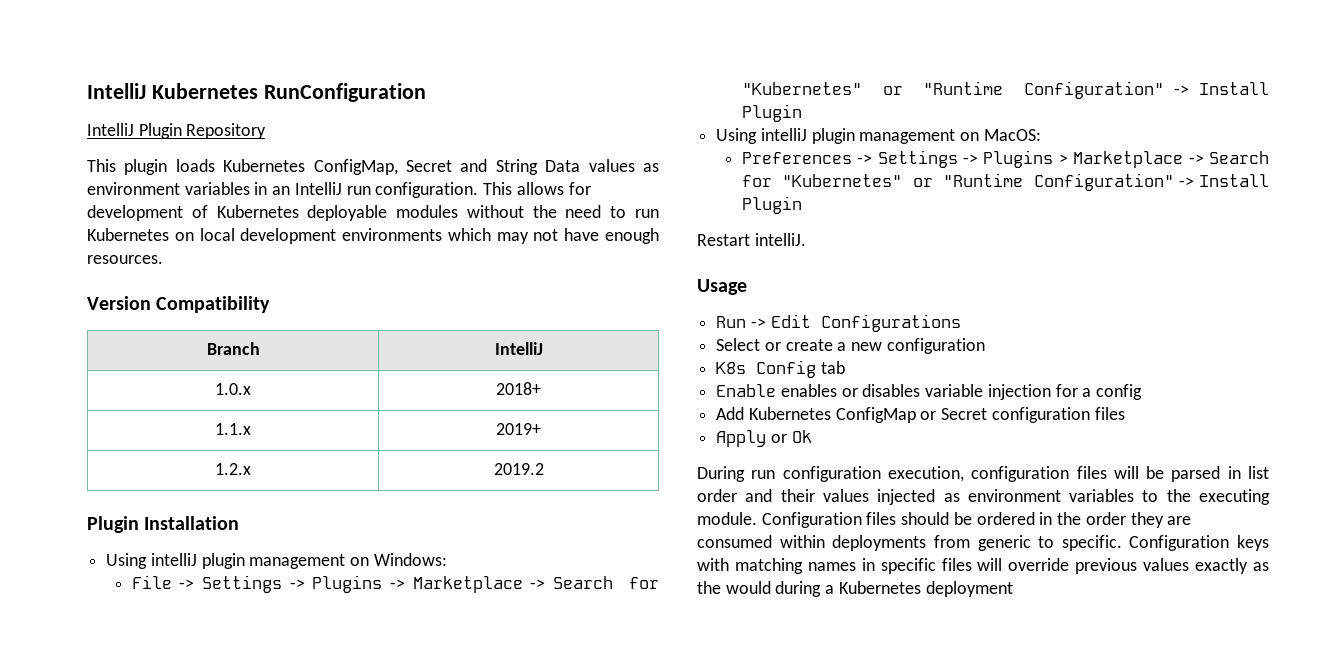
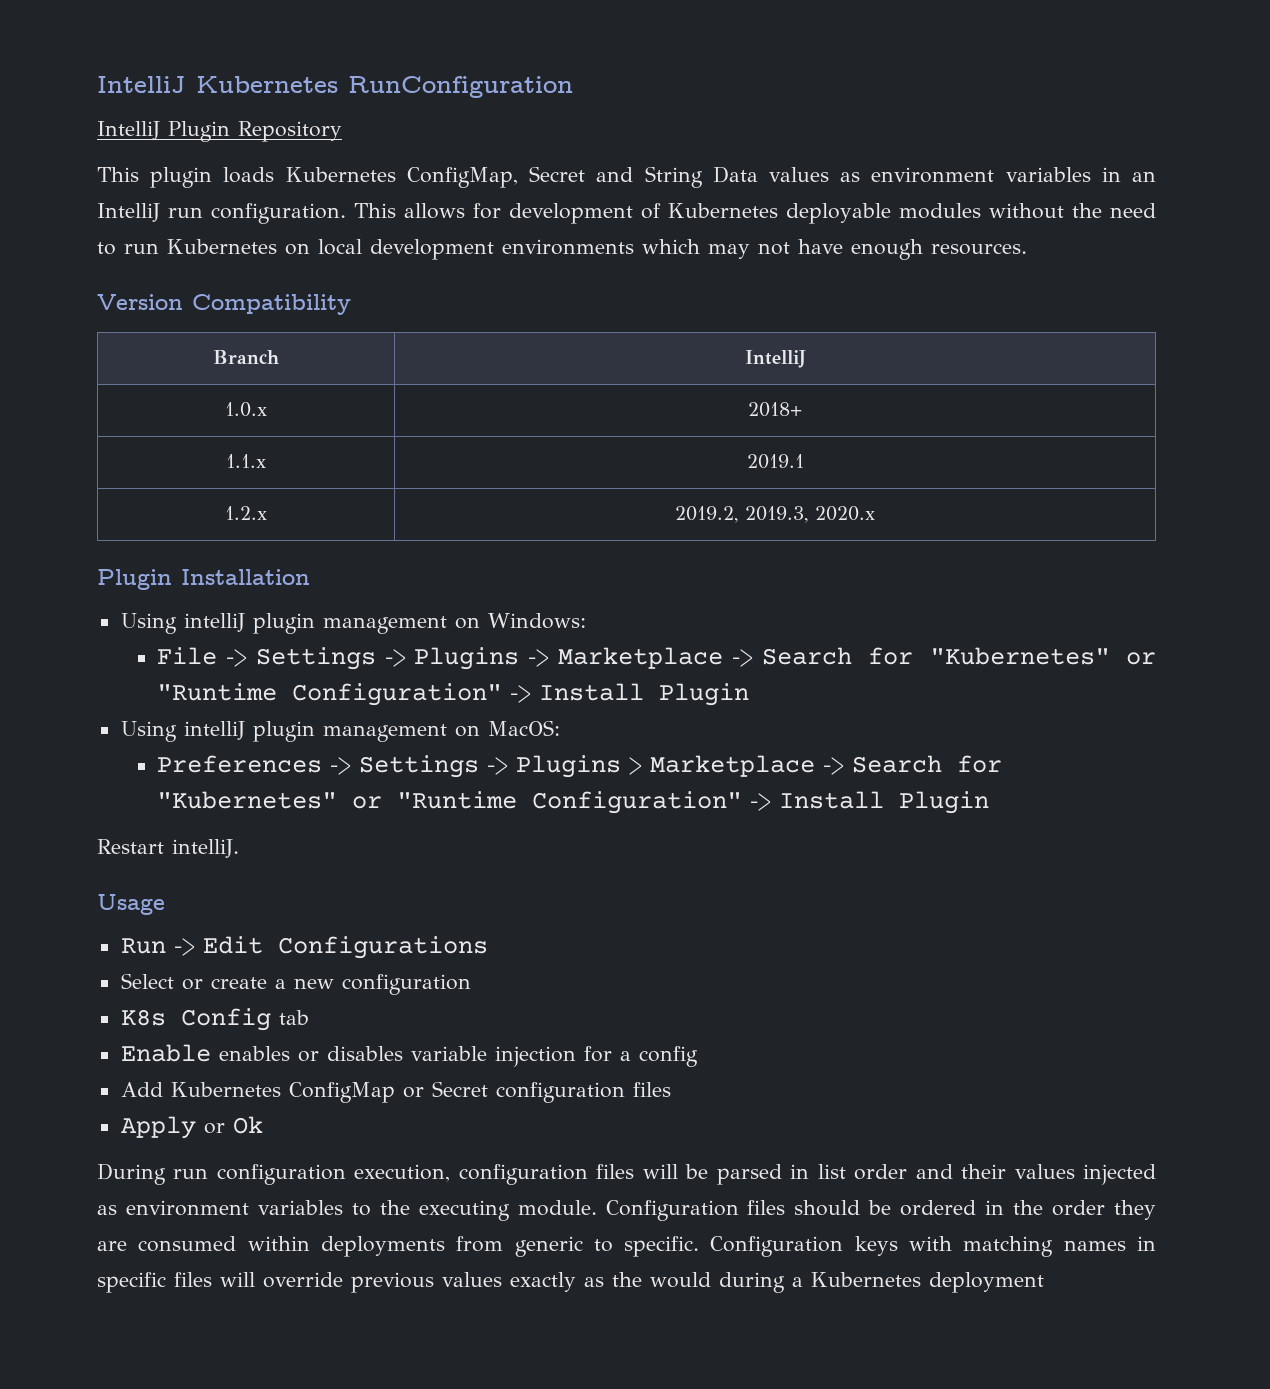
- 1.1.x | 2019+
+ 1.1.x | 2019.1
- 1.2.x | 2019.2
+ 1.2.x | 2019.2, 2019.3, 2020.x

